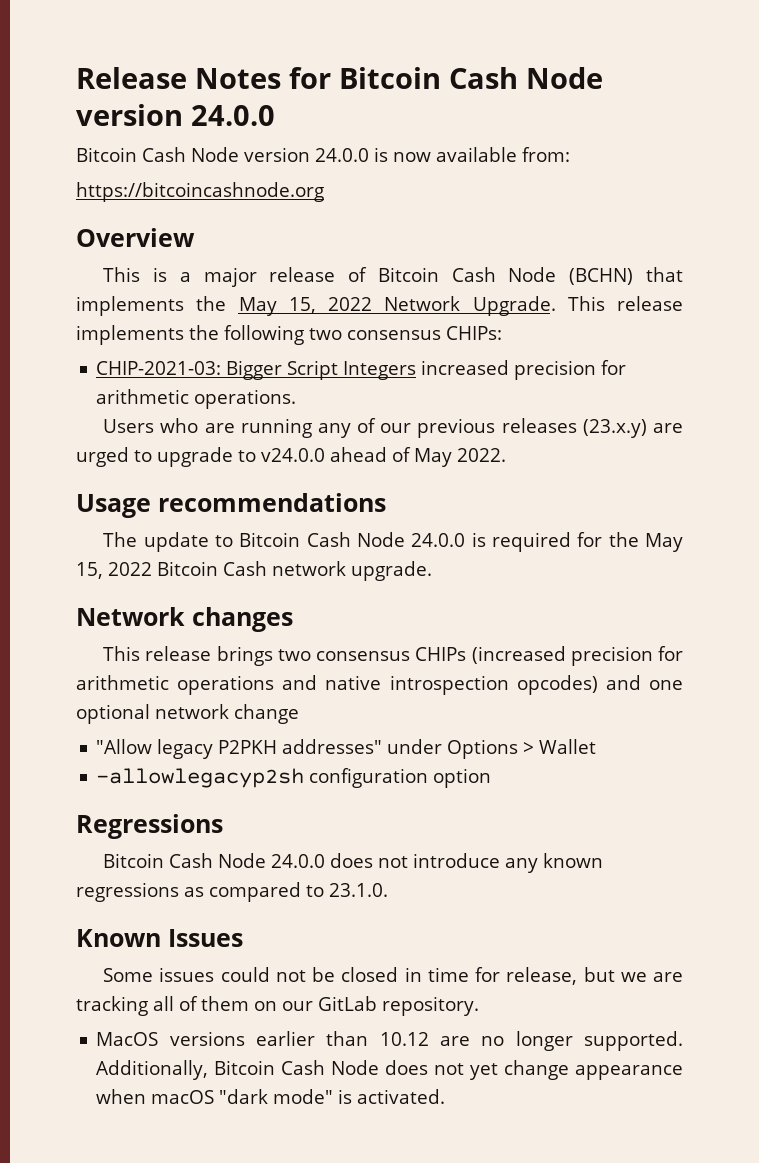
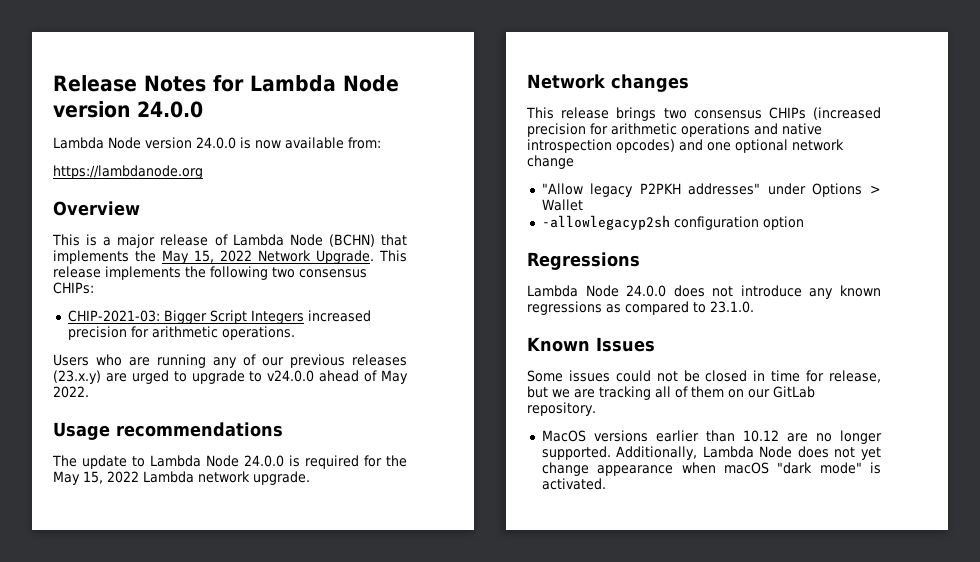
- Release Notes for Bitcoin Cash Node version 24.0.0
+ Release Notes for Lambda Node version 24.0.0
- Bitcoin Cash Node version 24.0.0 is now available from:
+ Lambda Node version 24.0.0 is now available from:
- https://bitcoincashnode.org
+ https://lambdanode.org
- This is a major release of Bitcoin Cash Node (BCHN) that implements the May 15, 2022 Network Upgrade.
+ This is a major release of Lambda Node (BCHN) that implements the May 15, 2022 Network Upgrade.
- The update to Bitcoin Cash Node 24.0.0 is required for the May 15, 2022 Bitcoin Cash network upgrade.
+ The update to Lambda Node 24.0.0 is required for the May 15, 2022 Lambda network upgrade.
- Bitcoin Cash Node 24.0.0 does not introduce any known regressions as compared to 23.1.0.
+ Lambda Node 24.0.0 does not introduce any known regressions as compared to 23.1.0.
- Additionally, Bitcoin Cash Node does not yet change appearance when macOS "dark mode" is activated.
+ Additionally, Lambda Node does not yet change appearance when macOS "dark mode" is activated.

